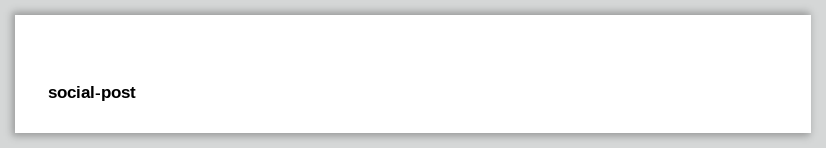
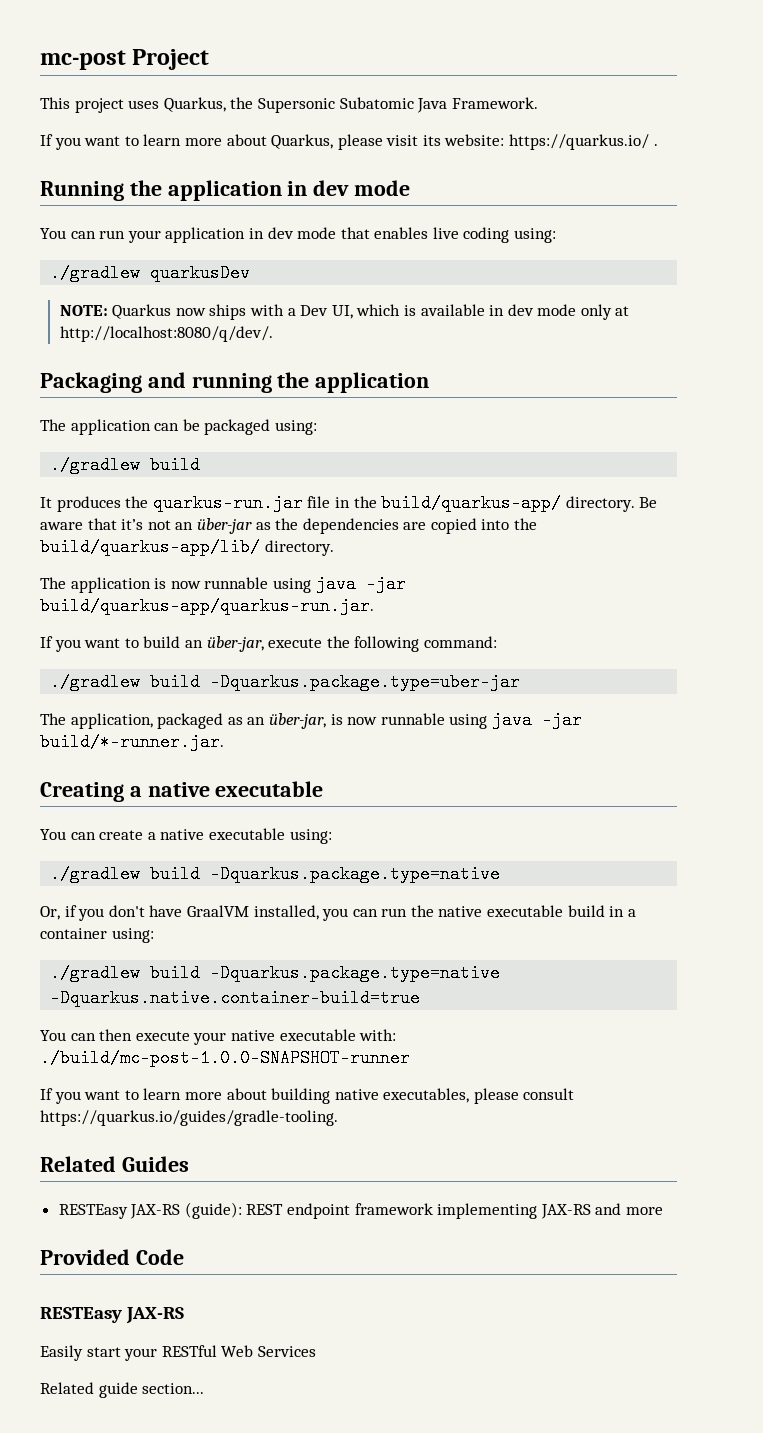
- social-post
+ mc-post Project
+ This project uses Quarkus, the Supersonic Subatomic Java Framework.
+ If you want to learn more about Quarkus, please visit its website: https://quarkus.io/ .
+ Running the application in dev mode
+ You can run your application in dev mode that enables live coding using:
+ ./gradlew quarkusDev
+ NOTE: Quarkus now ships with a Dev UI, which is available in dev mode only at http://localhost:8080/q/dev/.
+ Packaging and running the application
+ The application can be packaged using:
+ ./gradlew build
+ It produces the quarkus-run.jar file in the build/quarkus-app/ directory. Be aware that it’s not an über-jar as the dependencies are copied into the build/quarkus-app/lib/ directory.
+ The application is now runnable using java -jar build/quarkus-app/quarkus-run.jar.
+ If you want to build an über-jar, execute the following command:
+ ./gradlew build -Dquarkus.package.type=uber-jar
+ The application, packaged as an über-jar, is now runnable using java -jar build/*-runner.jar.
+ Creating a native executable
+ You can create a native executable using:
+ ./gradlew build -Dquarkus.package.type=native
+ Or, if you don't have GraalVM installed, you can run the native executable build in a container using:
+ ./gradlew build -Dquarkus.package.type=native -Dquarkus.native.container-build=true
+ You can then execute your native executable with: ./build/mc-post-1.0.0-SNAPSHOT-runner
+ If you want to learn more about building native executables, please consult https://quarkus.io/guides/gradle-tooling.
+ Related Guides
+ RESTEasy JAX-RS (guide): REST endpoint framework implementing JAX-RS and more
+ Provided Code
+ RESTEasy JAX-RS
+ Easily start your RESTful Web Services
+ Related guide section...

